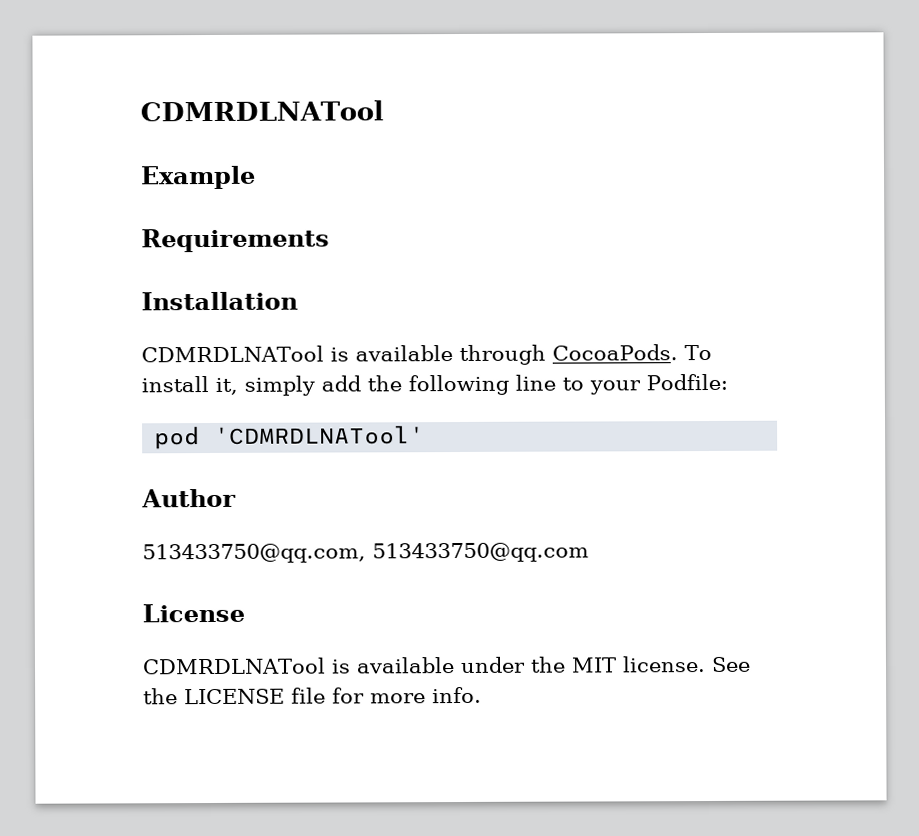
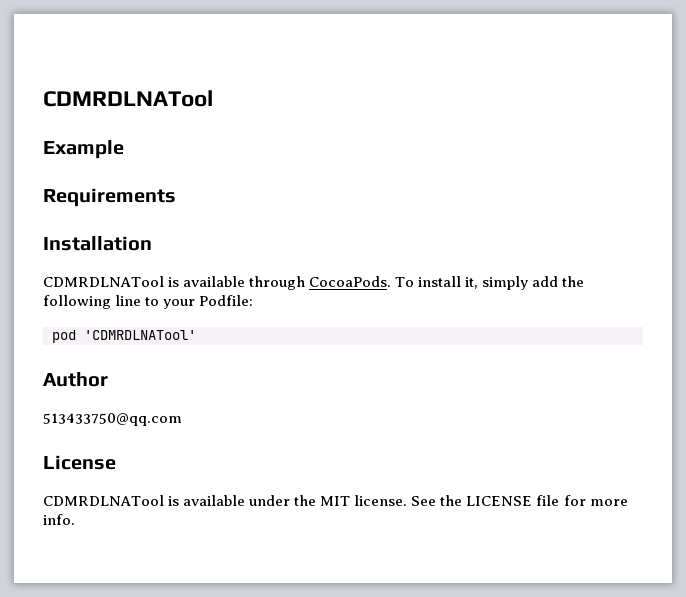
- 513433750@qq.com, 513433750@qq.com
+ 513433750@qq.com

